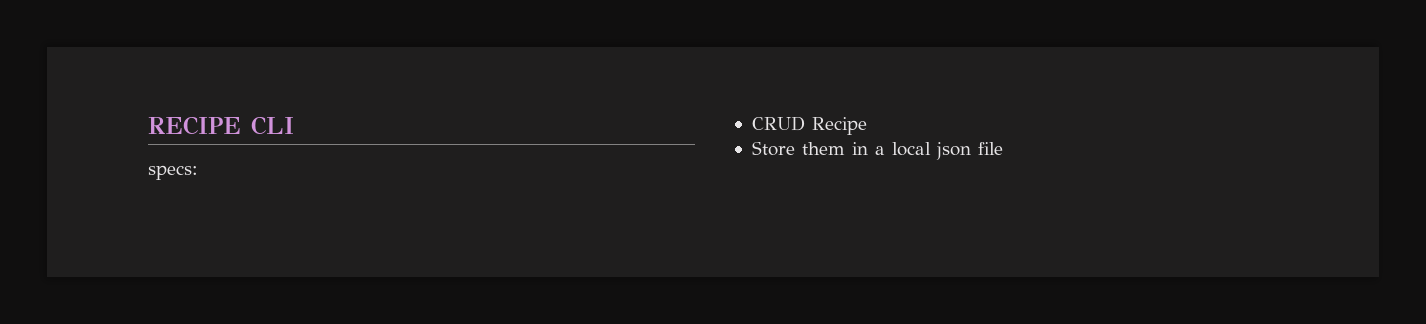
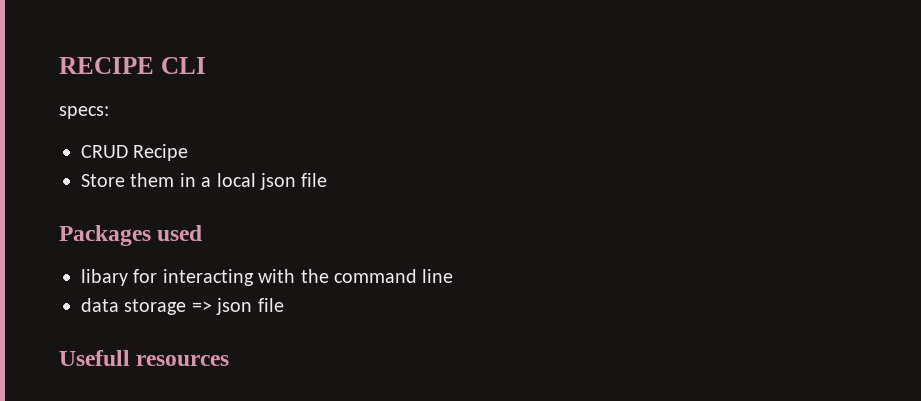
+ Packages used
+ libary for interacting with the command line
+ data storage => json file
+ Usefull resources

